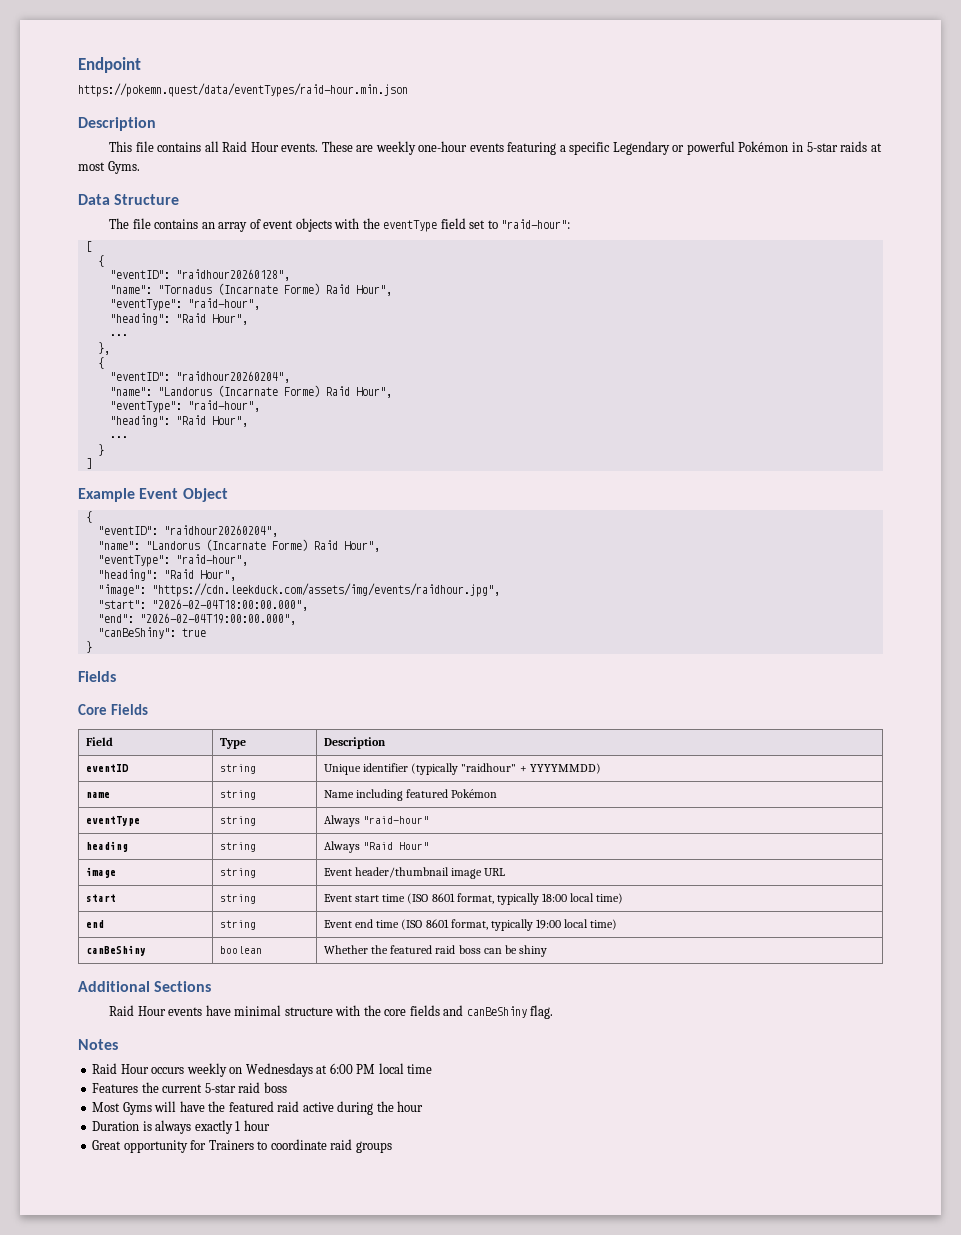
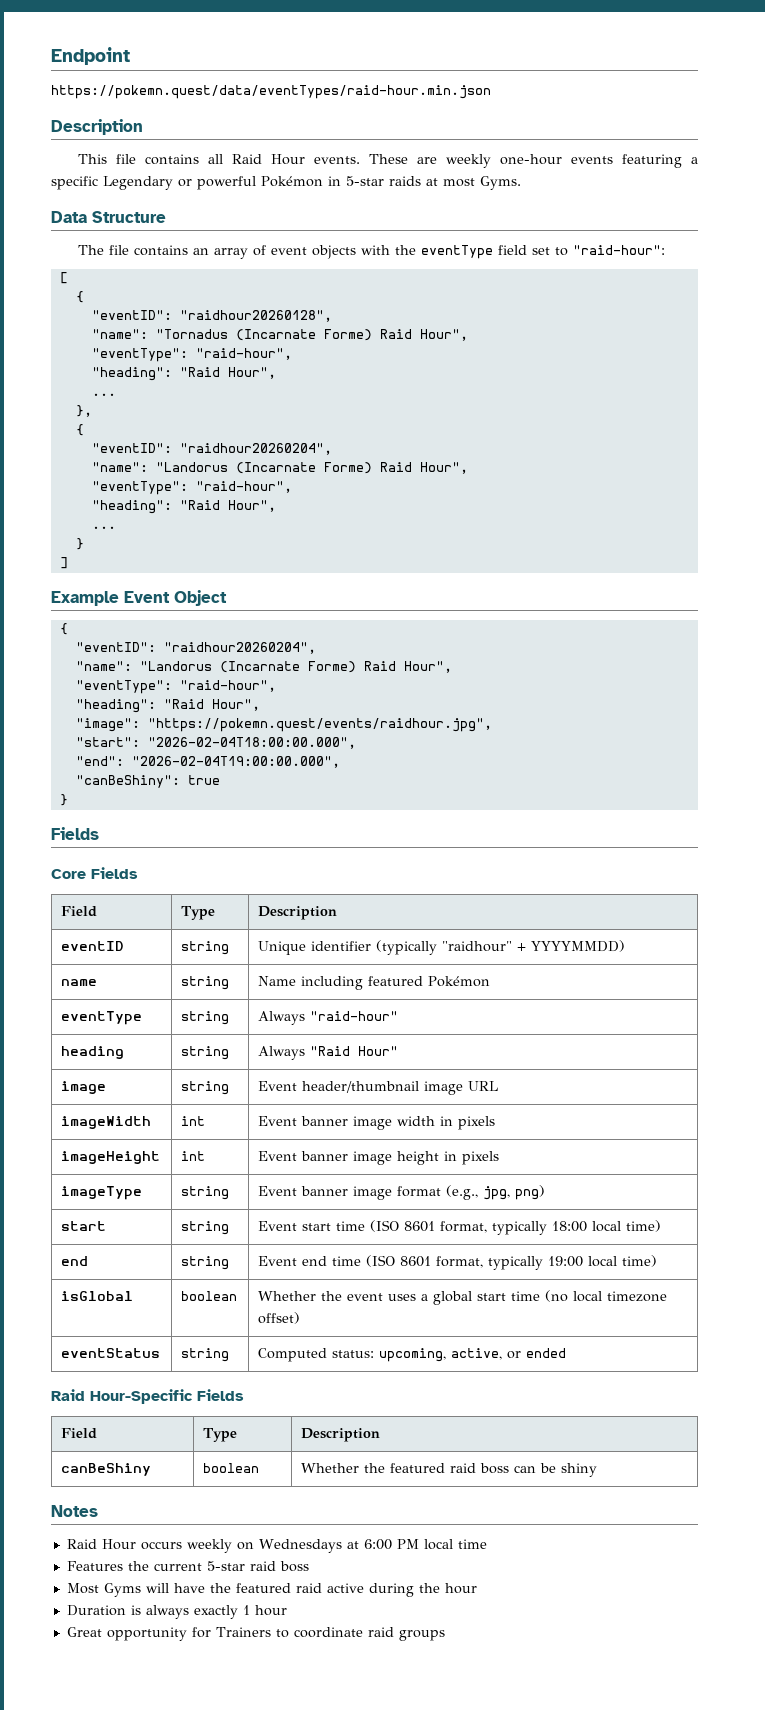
- "image": "https://cdn.leekduck.com/assets/img/events/raidhour.jpg",
+ "image": "https://pokemn.quest/events/raidhour.jpg",
+ imageWidth | int | Event banner image width in pixels
+ imageHeight | int | Event banner image height in pixels
+ imageType | string | Event banner image format (e.g., jpg, png)
+ isGlobal | boolean | Whether the event uses a global start time (no local timezone offset)
+ eventStatus | string | Computed status: upcoming, active, or ended
+ Raid Hour-Specific Fields
+ Field | Type | Description
- Additional Sections
- Raid Hour events have minimal structure with the core fields and canBeShiny flag.

